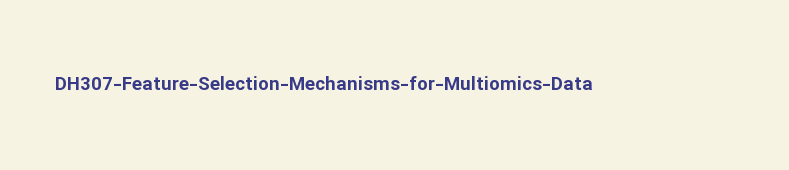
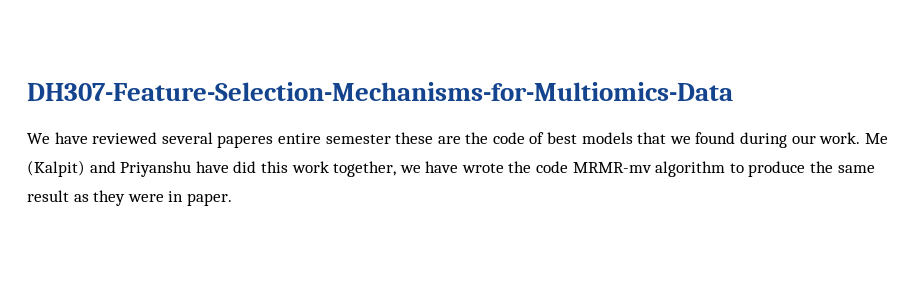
+ We have reviewed several paperes entire semester these are the code of best models that we found during our work. Me (Kalpit) and Priyanshu have did this work together, we have wrote the code MRMR-mv algorithm to produce the same result as they were in paper.

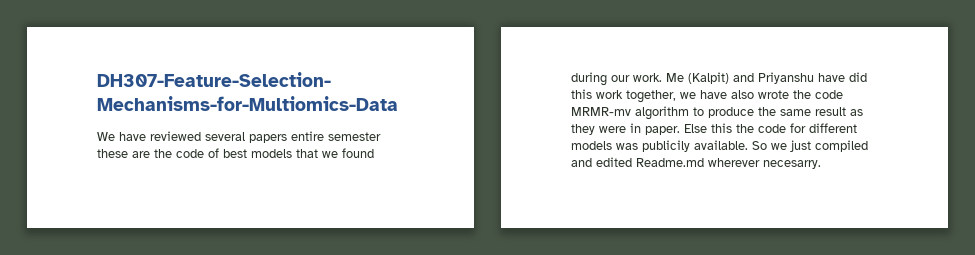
- We have reviewed several paperes entire semester these are the code of best models that we found during our work.
+ We have reviewed several papers entire semester these are the code of best models that we found during our work.
- Me (Kalpit) and Priyanshu have did this work together, we have wrote the code MRMR-mv algorithm to produce the same result as they were in paper.
+ Me (Kalpit) and Priyanshu have did this work together, we have also wrote the code MRMR-mv algorithm to produce the same result as they were in paper.
+ Else this the code for different models was publicily available. So we just compiled and edited Readme.md wherever necesarry.

